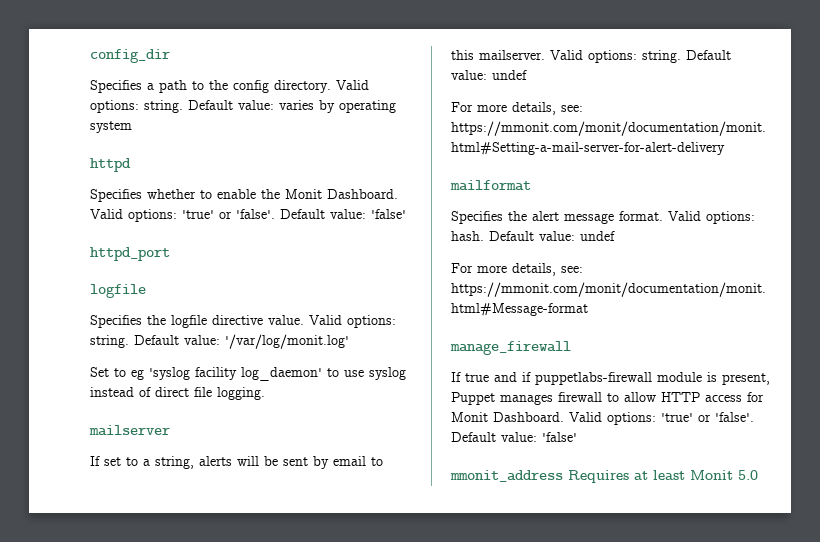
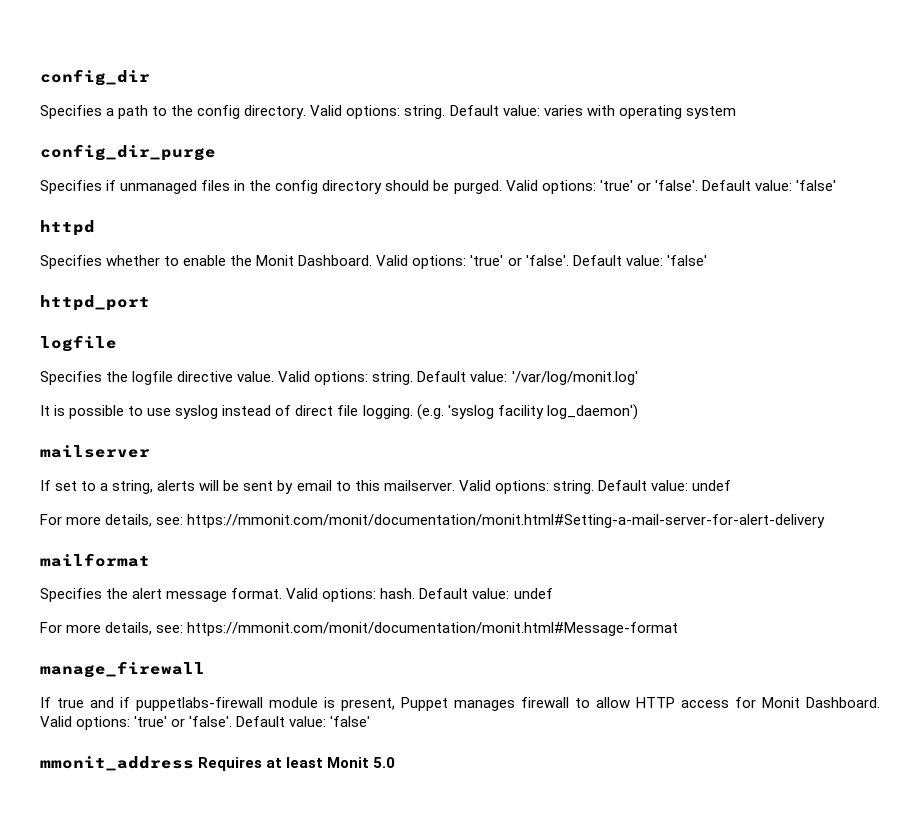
- Default value: varies by operating system
+ Default value: varies with operating system
+ config_dir_purge
+ Specifies if unmanaged files in the config directory should be purged. Valid options: 'true' or 'false'. Default value: 'false'
- Set to eg 'syslog facility log_daemon' to use syslog instead of direct file logging.
+ It is possible to use syslog instead of direct file logging. (e.g. 'syslog facility log_daemon')

